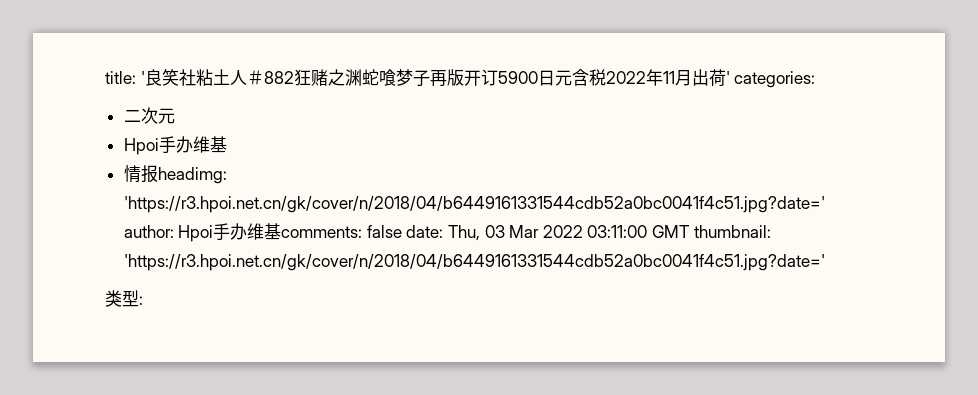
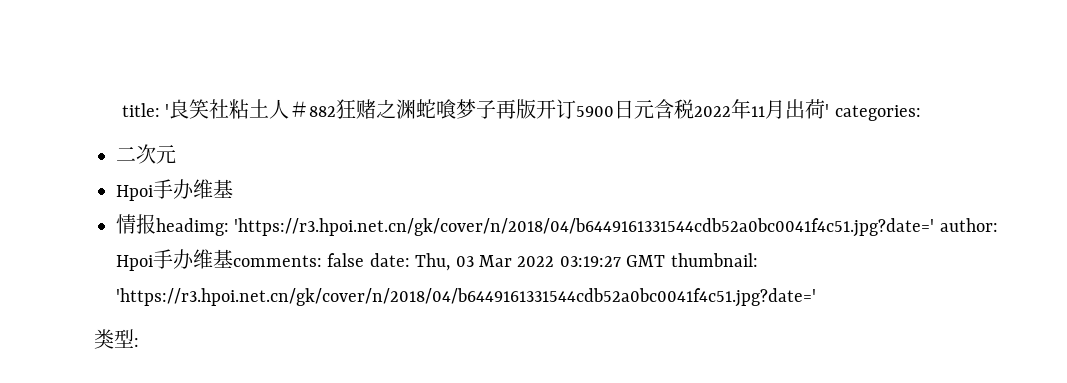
- 情报headimg: 'https://r3.hpoi.net.cn/gk/cover/n/2018/04/b6449161331544cdb52a0bc0041f4c51.jpg?date=' author: Hpoi手办维基comments: false date: Thu, 03 Mar 2022 03:11:00 GMT thumbnail: 'https://r3.hpoi.net.cn/gk/cover/n/2018/04/b6449161331544cdb52a0bc0041f4c51.jpg?date='
+ 情报headimg: 'https://r3.hpoi.net.cn/gk/cover/n/2018/04/b6449161331544cdb52a0bc0041f4c51.jpg?date=' author: Hpoi手办维基comments: false date: Thu, 03 Mar 2022 03:19:27 GMT thumbnail: 'https://r3.hpoi.net.cn/gk/cover/n/2018/04/b6449161331544cdb52a0bc0041f4c51.jpg?date='

